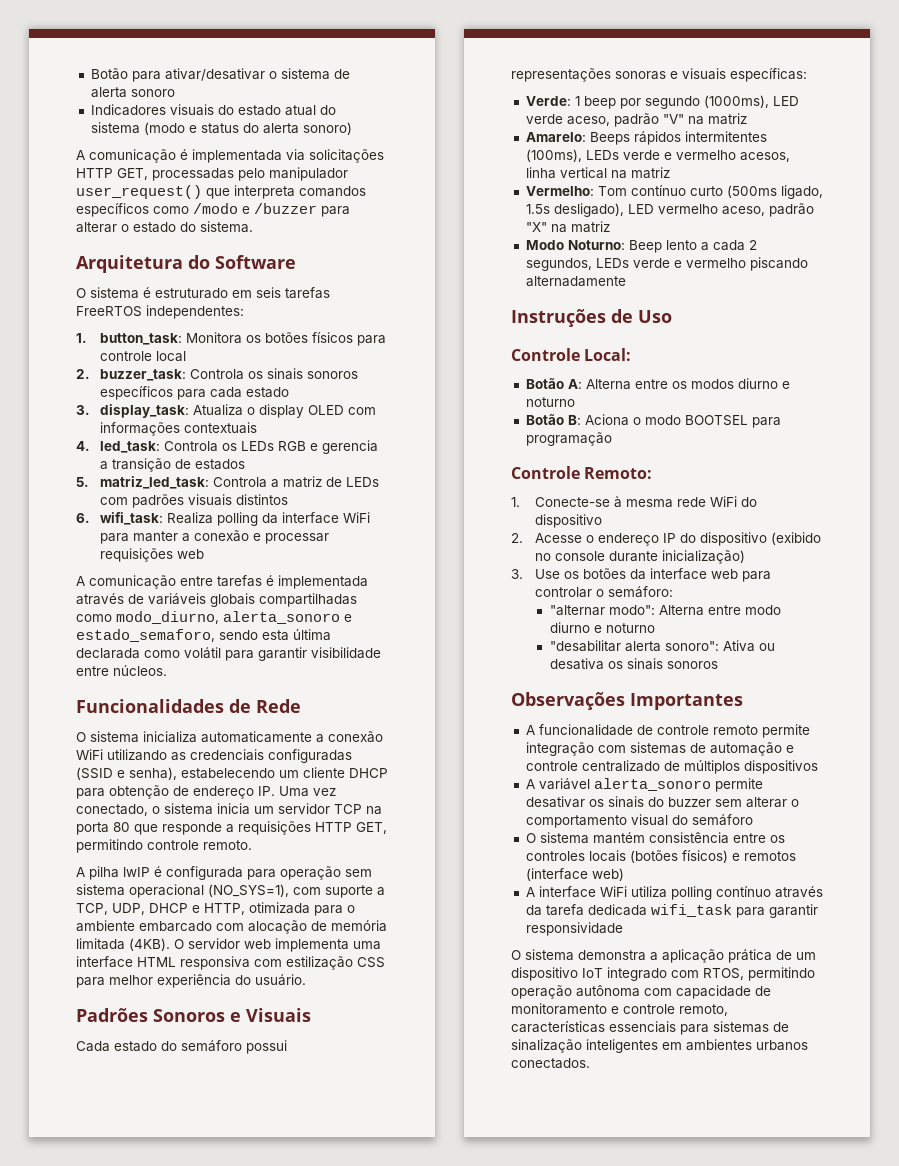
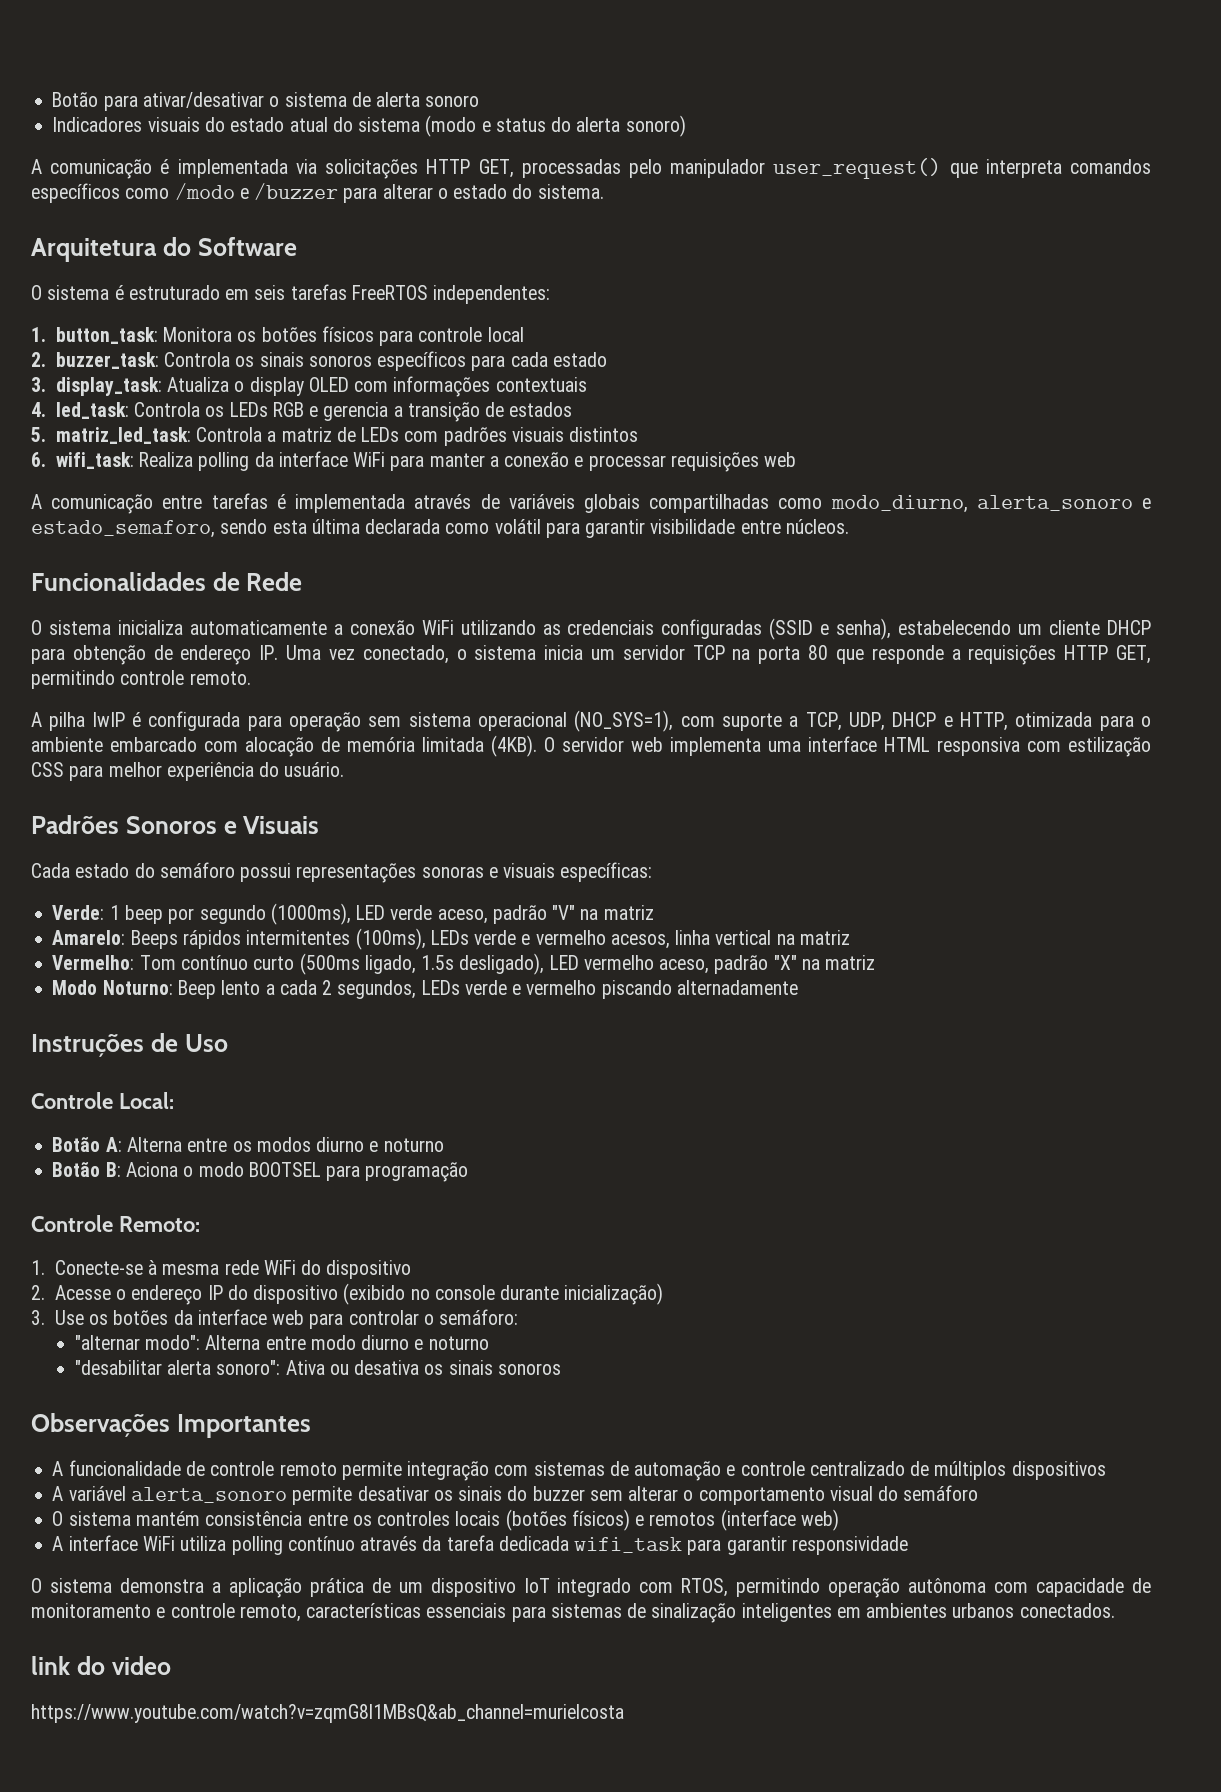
+ link do video
+ https://www.youtube.com/watch?v=zqmG8l1MBsQ&ab_channel=murielcosta

